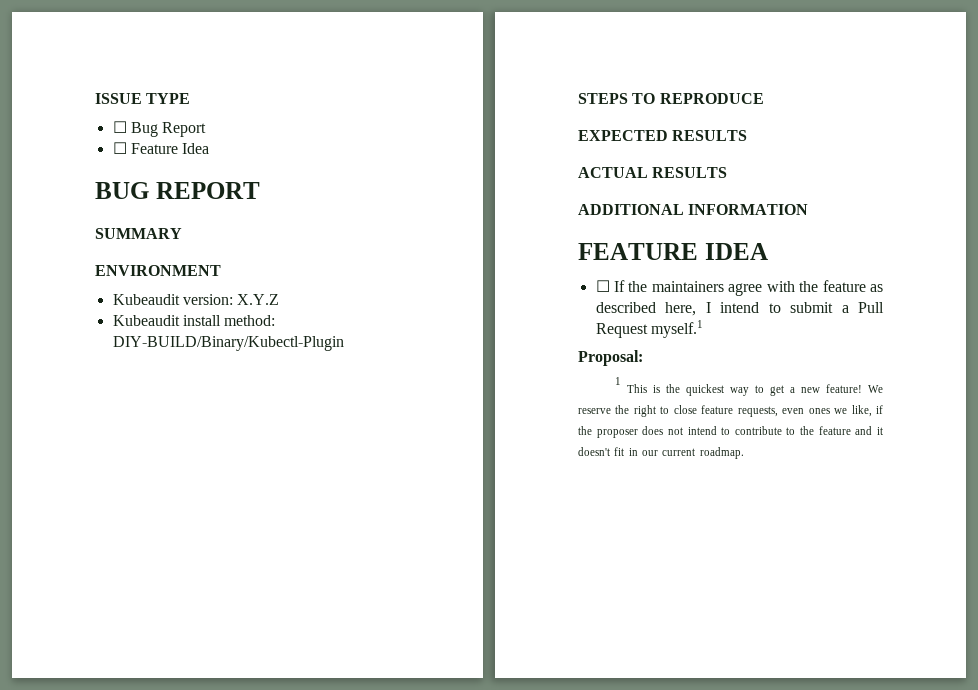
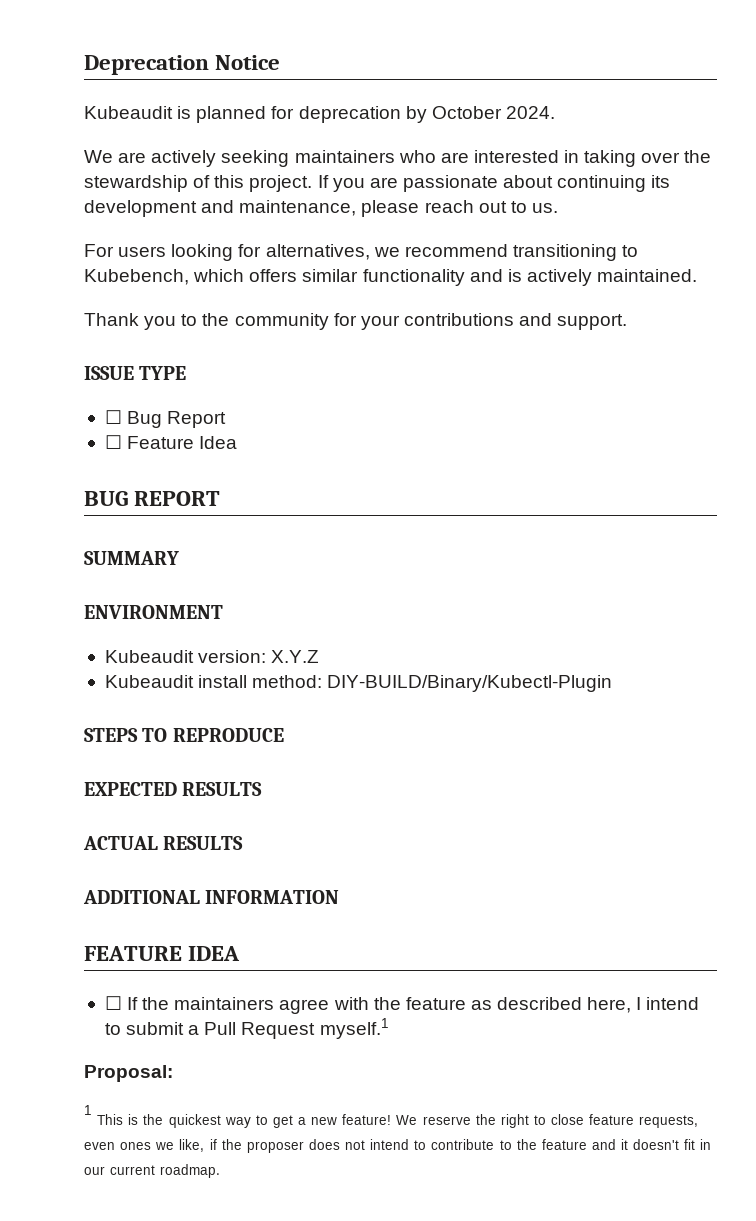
+ Deprecation Notice
+ Kubeaudit is planned for deprecation by October 2024.
+ We are actively seeking maintainers who are interested in taking over the stewardship of this project. If you are passionate about continuing its development and maintenance, please reach out to us.
+ For users looking for alternatives, we recommend transitioning to Kubebench, which offers similar functionality and is actively maintained.
+ Thank you to the community for your contributions and support.

